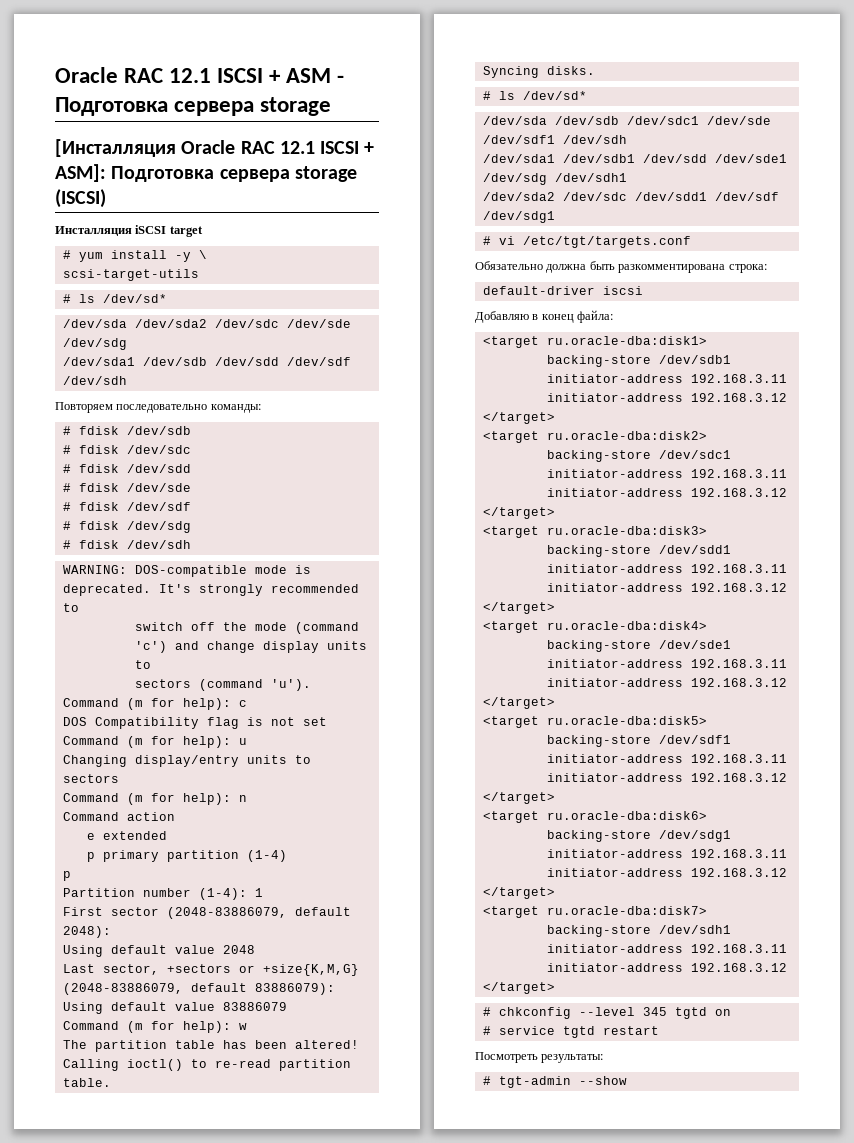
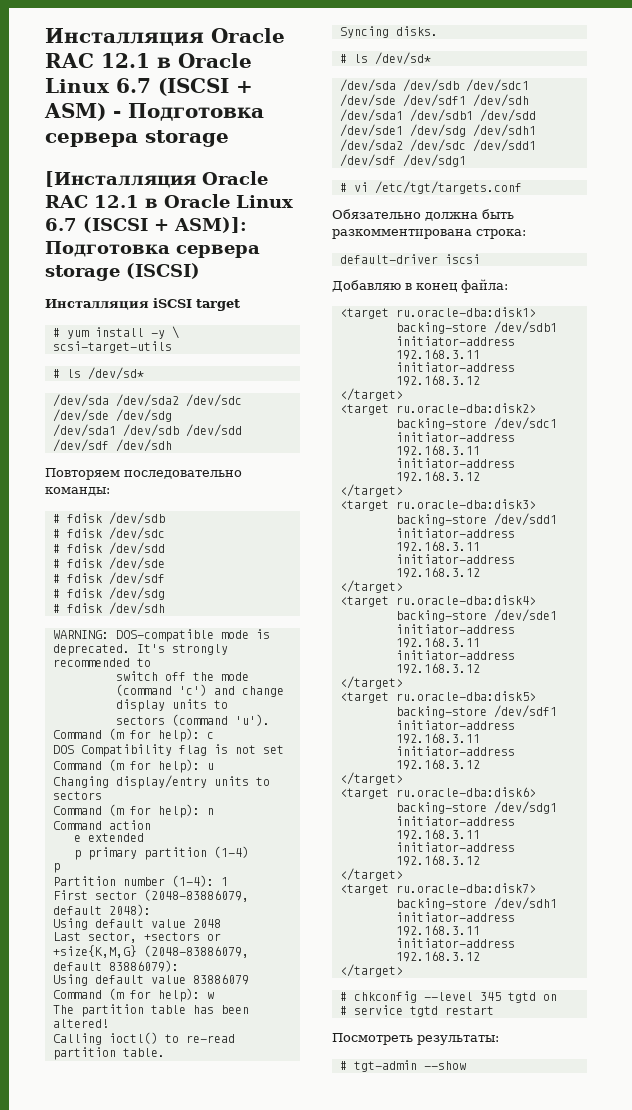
- Oracle RAC 12.1 ISCSI + ASM - Подготовка сервера storage
+ Инсталляция Oracle RAC 12.1 в Oracle Linux 6.7 (ISCSI + ASM) - Подготовка сервера storage
- [Инсталляция Oracle RAC 12.1 ISCSI + ASM]: Подготовка сервера storage (ISCSI)
+ [Инсталляция Oracle RAC 12.1 в Oracle Linux 6.7 (ISCSI + ASM)]: Подготовка сервера storage (ISCSI)

